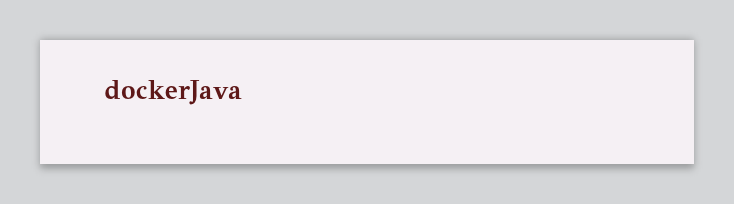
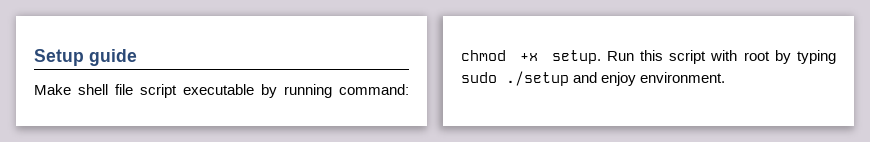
- dockerJava
+ Setup guide
+ Make shell file script executable by running command: chmod +x setup. Run this script with root by typing sudo ./setup and enjoy environment.

